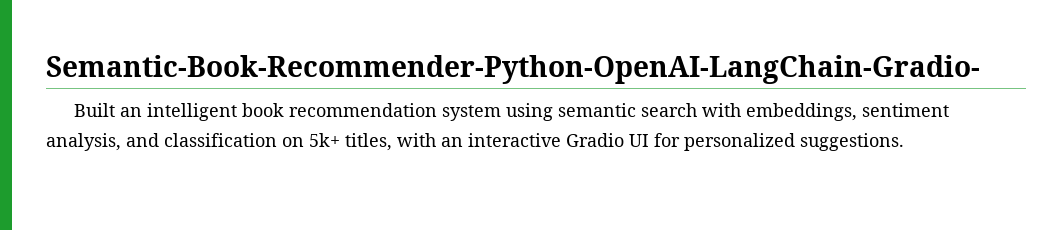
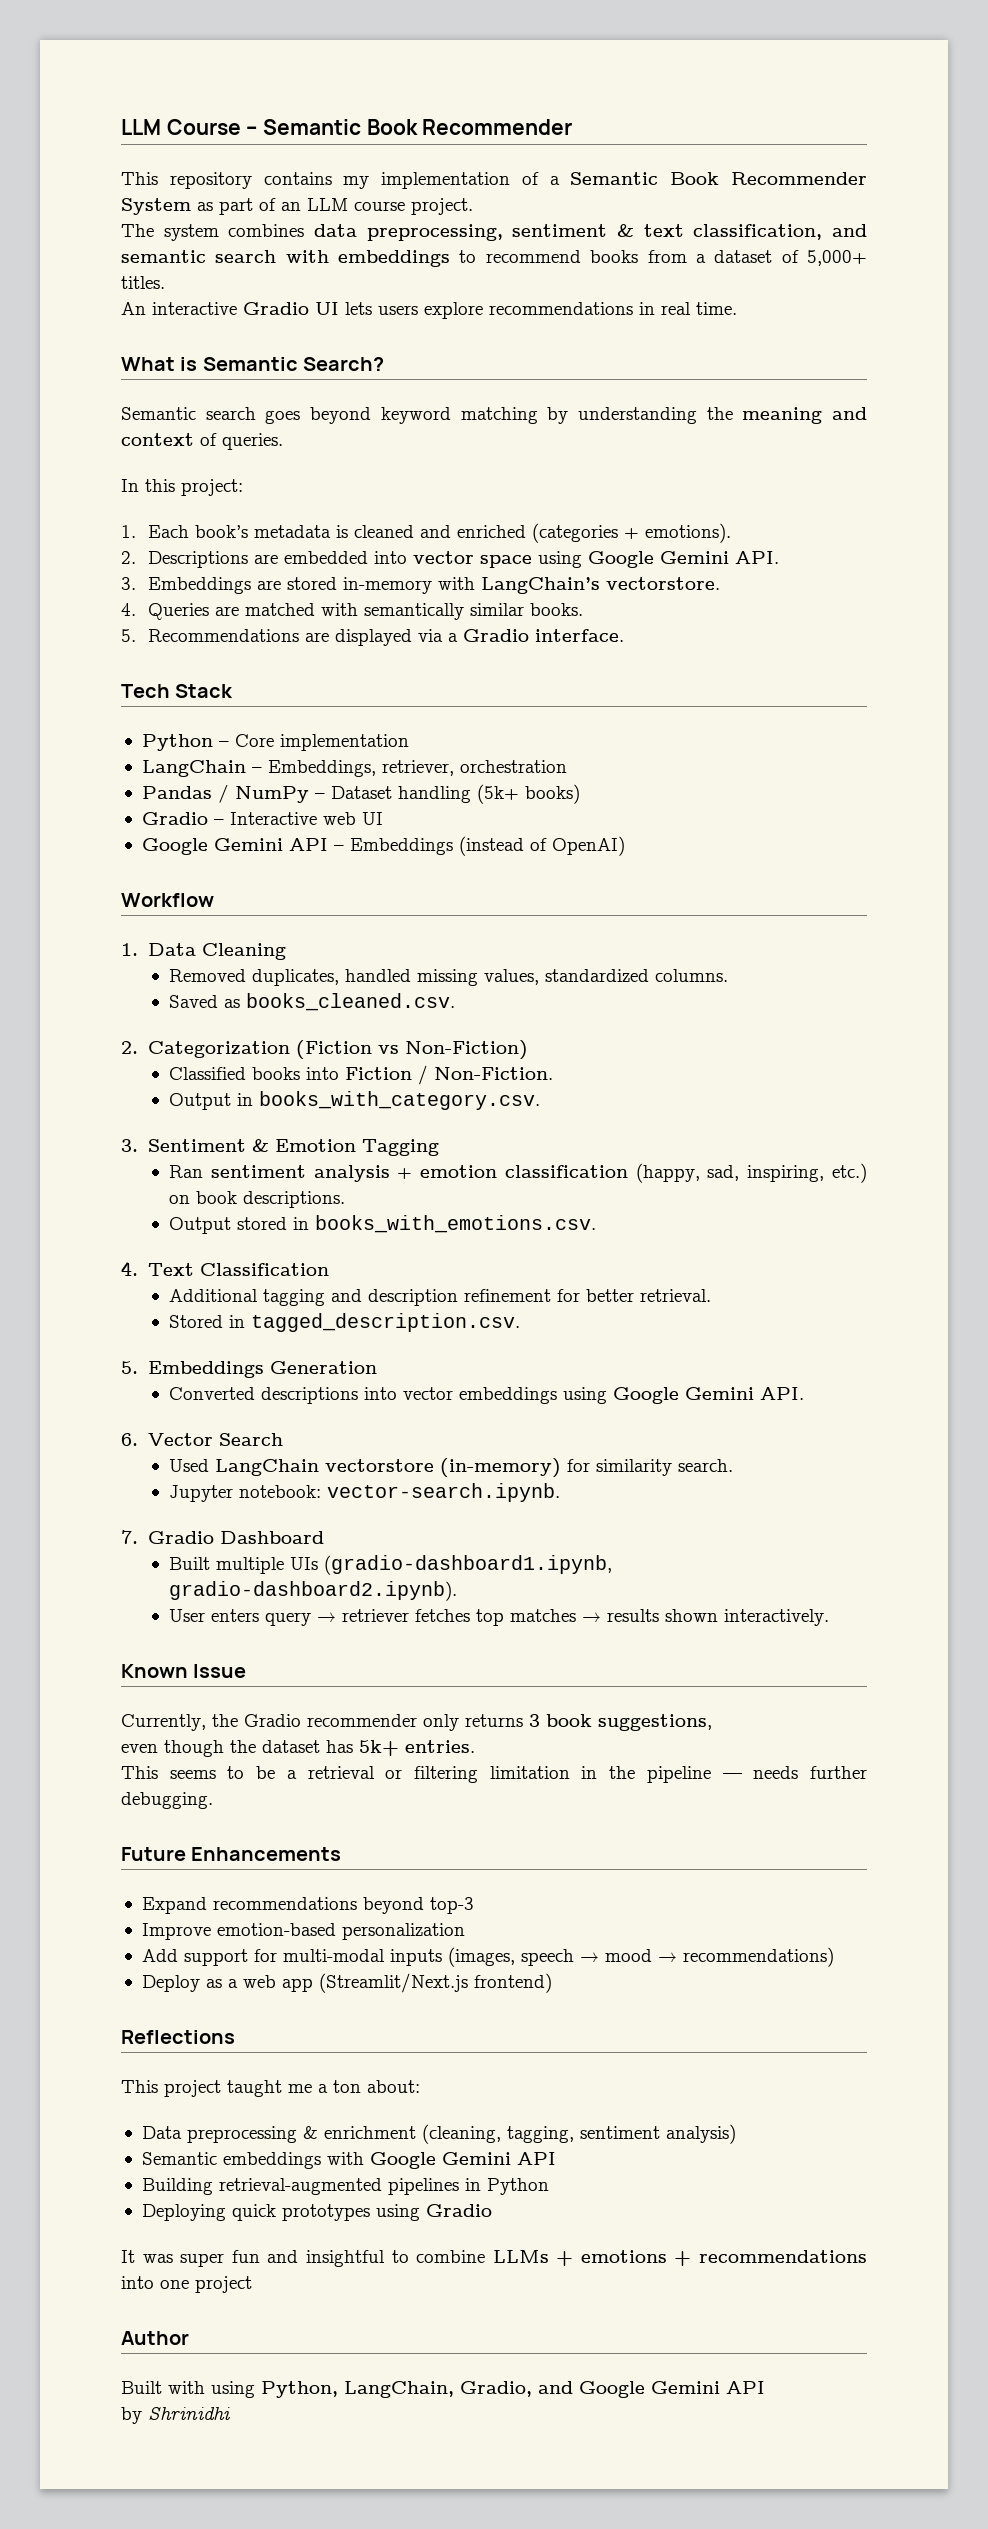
- Semantic-Book-Recommender-Python-OpenAI-LangChain-Gradio-
- Built an intelligent book recommendation system using semantic search with embeddings, sentiment analysis, and classification on 5k+ titles, with an interactive Gradio UI for personalized suggestions.
+ LLM Course – Semantic Book Recommender
+ This repository contains my implementation of a Semantic Book Recommender System as part of an LLM course project.
+ The system combines data preprocessing, sentiment & text classification, and semantic search with embeddings to recommend books from a dataset of 5,000+ titles.
+ An interactive Gradio UI lets users explore recommendations in real time.
+ What is Semantic Search?
+ Semantic search goes beyond keyword matching by understanding the meaning and context of queries.
+ In this project:
+ 1. Each book’s metadata is cleaned and enriched (categories + emotions).
+ 2. Descriptions are embedded into vector space using Google Gemini API.
+ 3. Embeddings are stored in-memory with LangChain’s vectorstore.
+ 4. Queries are matched with semantically similar books.
+ 5. Recommendations are displayed via a Gradio interface.
+ Tech Stack
+ Python – Core implementation
+ LangChain – Embeddings, retriever, orchestration
+ Pandas / NumPy – Dataset handling (5k+ books)
+ Gradio – Interactive web UI
+ Google Gemini API – Embeddings (instead of OpenAI)
+ Workflow
+ 1. Data Cleaning
+ Removed duplicates, handled missing values, standardized columns.
+ Saved as books_cleaned.csv.
+ 2. Categorization (Fiction vs Non-Fiction)
+ Classified books into Fiction / Non-Fiction.
+ Output in books_with_category.csv.
+ 3. Sentiment & Emotion Tagging
+ Ran sentiment analysis + emotion classification (happy, sad, inspiring, etc.) on book descriptions.
+ Output stored in books_with_emotions.csv.
+ 4. Text Classification
+ Additional tagging and description refinement for better retrieval.
+ Stored in tagged_description.csv.
+ 5. Embeddings Generation
+ Converted descriptions into vector embeddings using Google Gemini API.
+ 6. Vector Search
+ Used LangChain vectorstore (in-memory) for similarity search.
+ Jupyter notebook: vector-search.ipynb.
+ 7. Gradio Dashboard
+ Built multiple UIs (gradio-dashboard1.ipynb, gradio-dashboard2.ipynb).
+ User enters query → retriever fetches top matches → results shown interactively.
+ Known Issue
+ Currently, the Gradio recommender only returns 3 book suggestions,
+ even though the dataset has 5k+ entries.
+ This seems to be a retrieval or filtering limitation in the pipeline — needs further debugging.
+ Future Enhancements
+ Expand recommendations beyond top-3
+ Improve emotion-based personalization
+ Add support for multi-modal inputs (images, speech → mood → recommendations)
+ Deploy as a web app (Streamlit/Next.js frontend)
+ Reflections
+ This project taught me a ton about:
+ Data preprocessing & enrichment (cleaning, tagging, sentiment analysis)
+ Semantic embeddings with Google Gemini API
+ Building retrieval-augmented pipelines in Python
+ Deploying quick prototypes using Gradio
+ It was super fun and insightful to combine LLMs + emotions + recommendations into one project
+ Author
+ Built with using Python, LangChain, Gradio, and Google Gemini API
+ by Shrinidhi

